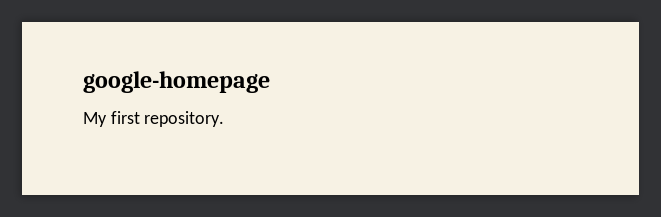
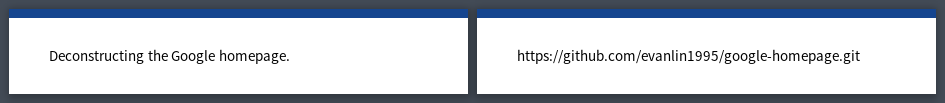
- google-homepage
- My first repository.
+ Deconstructing the Google homepage. https://github.com/evanlin1995/google-homepage.git

